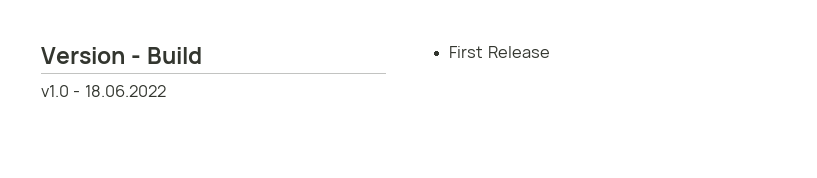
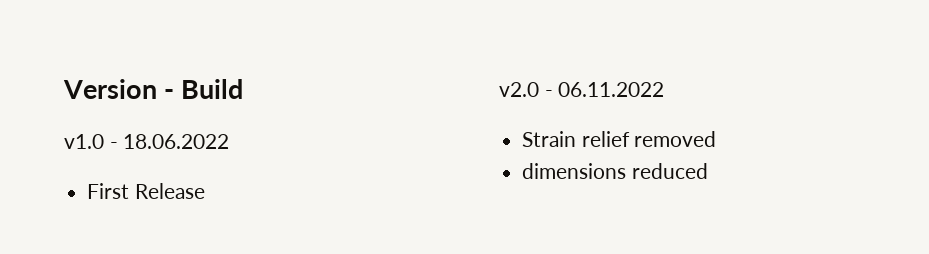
+ v2.0 - 06.11.2022
+ Strain relief removed
+ dimensions reduced

